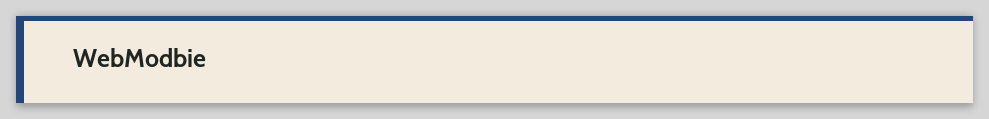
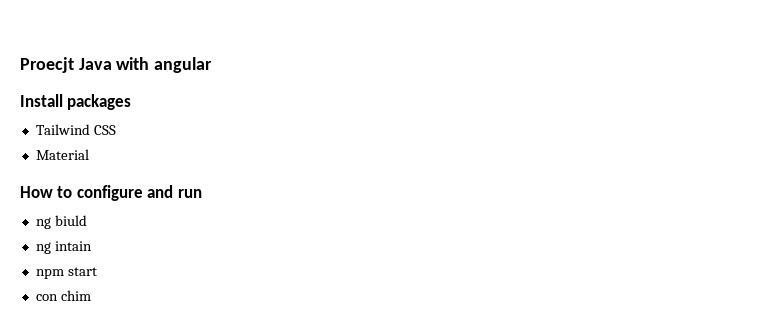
- WebModbie
+ Proecjt Java with angular
+ Install packages
+ Tailwind CSS
+ Material
+ How to configure and run
+ ng biuld
+ ng intain
+ npm start
+ con chim

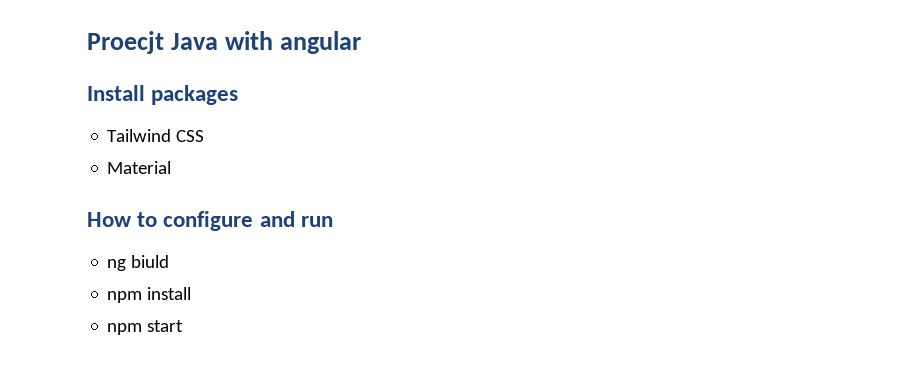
- ng intain
+ npm install
- con chim

